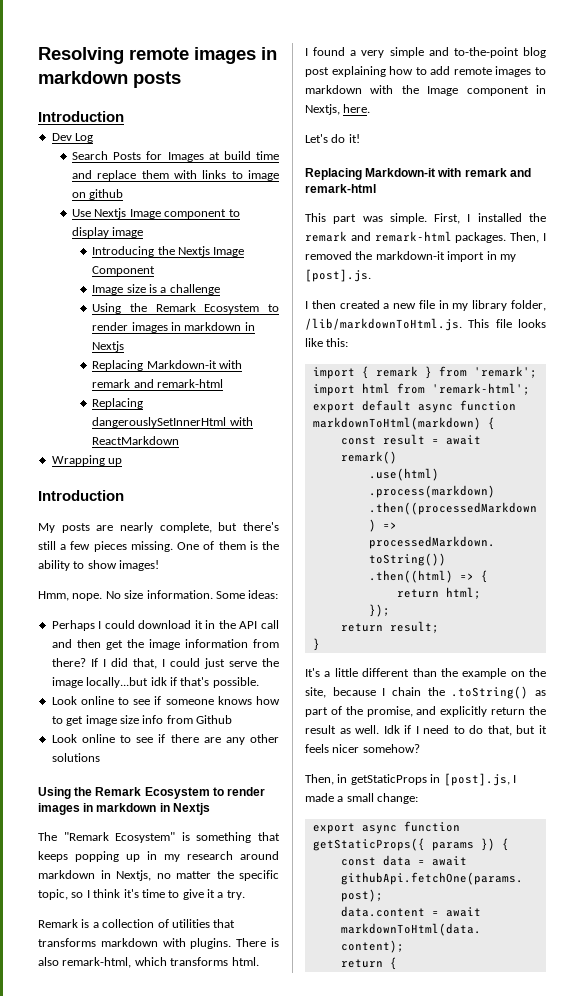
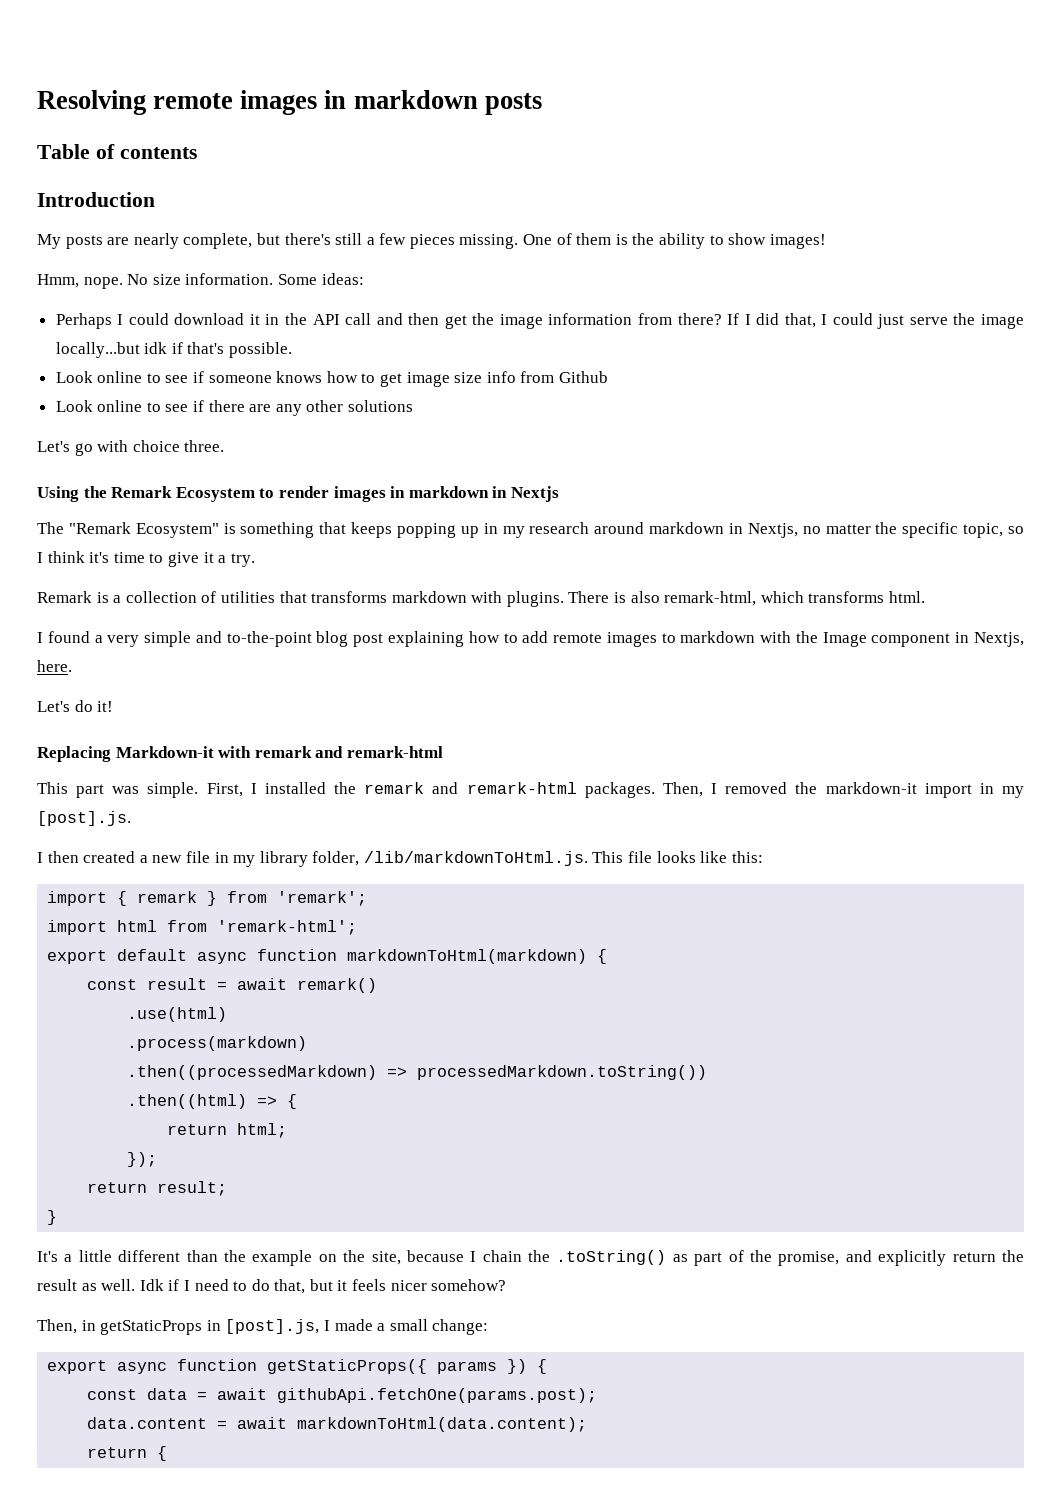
  Resolving remote images in markdown posts
- Introduction
- Dev Log
- Search Posts for Images at build time and replace them with links to image on github
- Use Nextjs Image component to display image
- Introducing the Nextjs Image Component
- Image size is a challenge
- Using the Remark Ecosystem to render images in markdown in Nextjs
- Replacing Markdown-it with remark and remark-html
- Replacing dangerouslySetInnerHtml with ReactMarkdown
- Wrapping up
+ Table of contents
+ Let's go with choice three.

